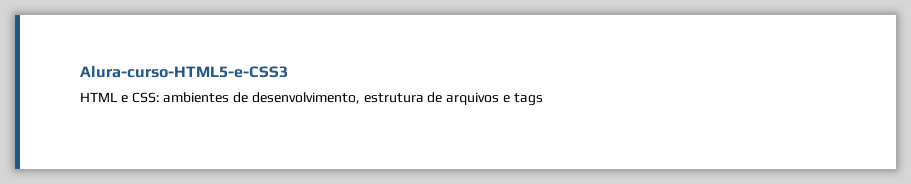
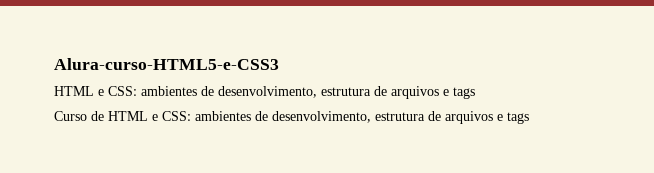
+ Curso de HTML e CSS: ambientes de desenvolvimento, estrutura de arquivos e tags

